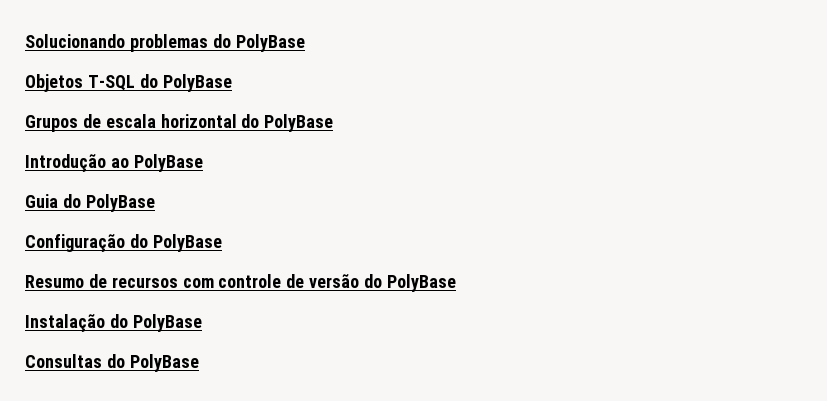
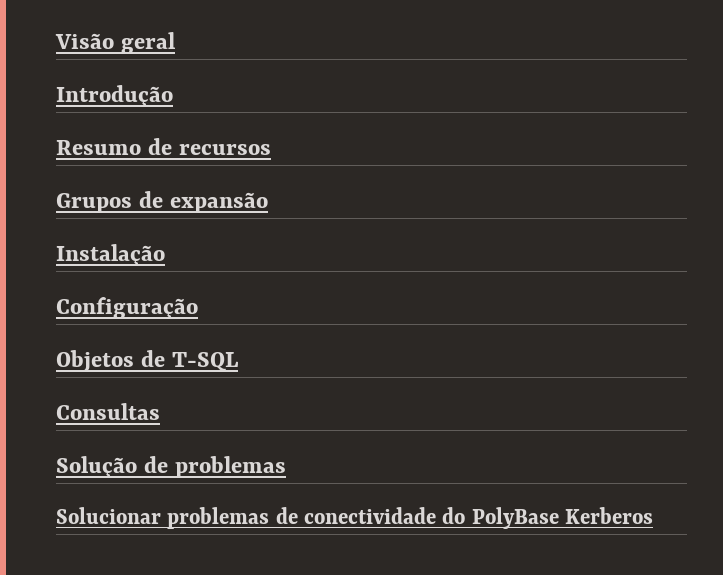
- Solucionando problemas do PolyBase
- Objetos T-SQL do PolyBase
- Grupos de escala horizontal do PolyBase
- Introdução ao PolyBase
- Guia do PolyBase
- Configuração do PolyBase
- Resumo de recursos com controle de versão do PolyBase
- Instalação do PolyBase
- Consultas do PolyBase
+ Visão geral
+ Introdução
+ Resumo de recursos
+ Grupos de expansão
+ Instalação
+ Configuração
+ Objetos de T-SQL
+ Consultas
+ Solução de problemas
+ Solucionar problemas de conectividade do PolyBase Kerberos

